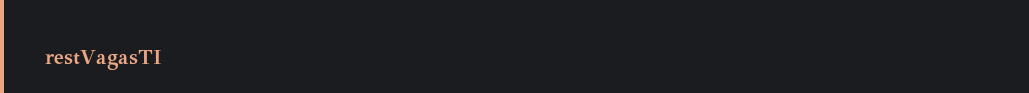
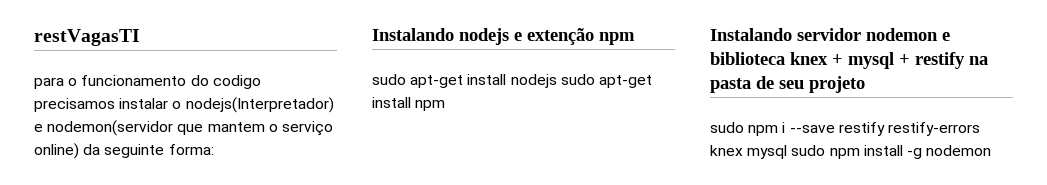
+ para o funcionamento do codigo precisamos instalar o nodejs(Interpretador) e nodemon(servidor que mantem o serviço online) da seguinte forma:
+ Instalando nodejs e extenção npm
+ sudo apt-get install nodejs sudo apt-get install npm
+ Instalando servidor nodemon e biblioteca knex + mysql + restify na pasta de seu projeto
+ sudo npm i --save restify restify-errors knex mysql sudo npm install -g nodemon

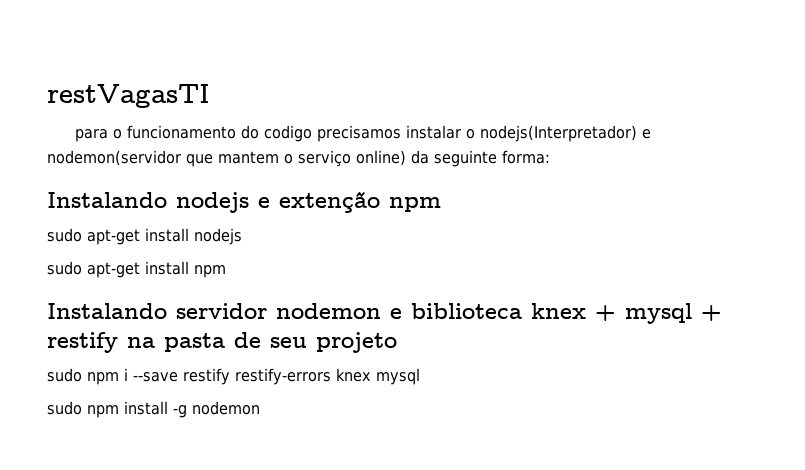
- sudo apt-get install nodejs sudo apt-get install npm
+ sudo apt-get install nodejs
+ sudo apt-get install npm
- sudo npm i --save restify restify-errors knex mysql sudo npm install -g nodemon
+ sudo npm i --save restify restify-errors knex mysql
+ sudo npm install -g nodemon

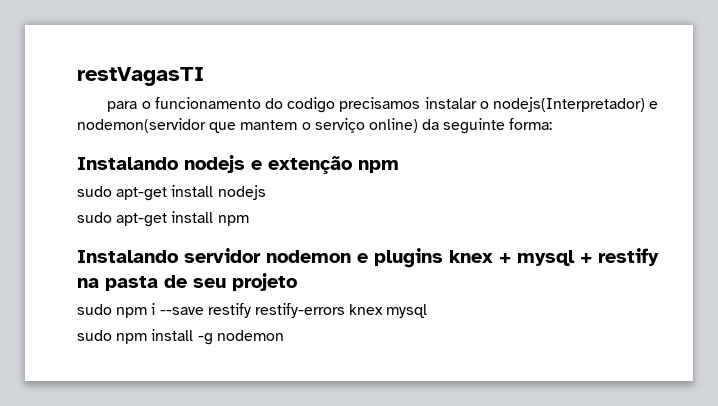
- Instalando servidor nodemon e biblioteca knex + mysql + restify na pasta de seu projeto
+ Instalando servidor nodemon e plugins knex + mysql + restify na pasta de seu projeto

